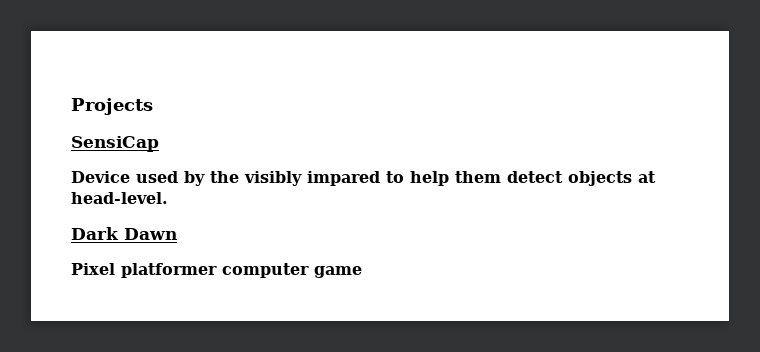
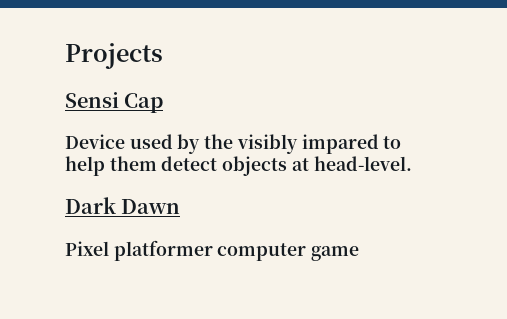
- SensiCap
+ Sensi Cap

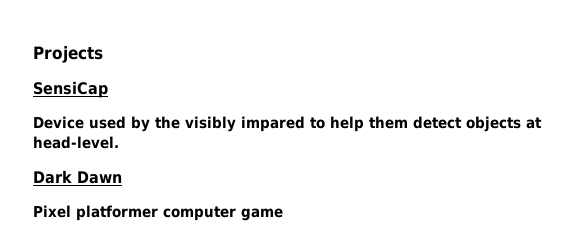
- Sensi Cap
+ SensiCap

